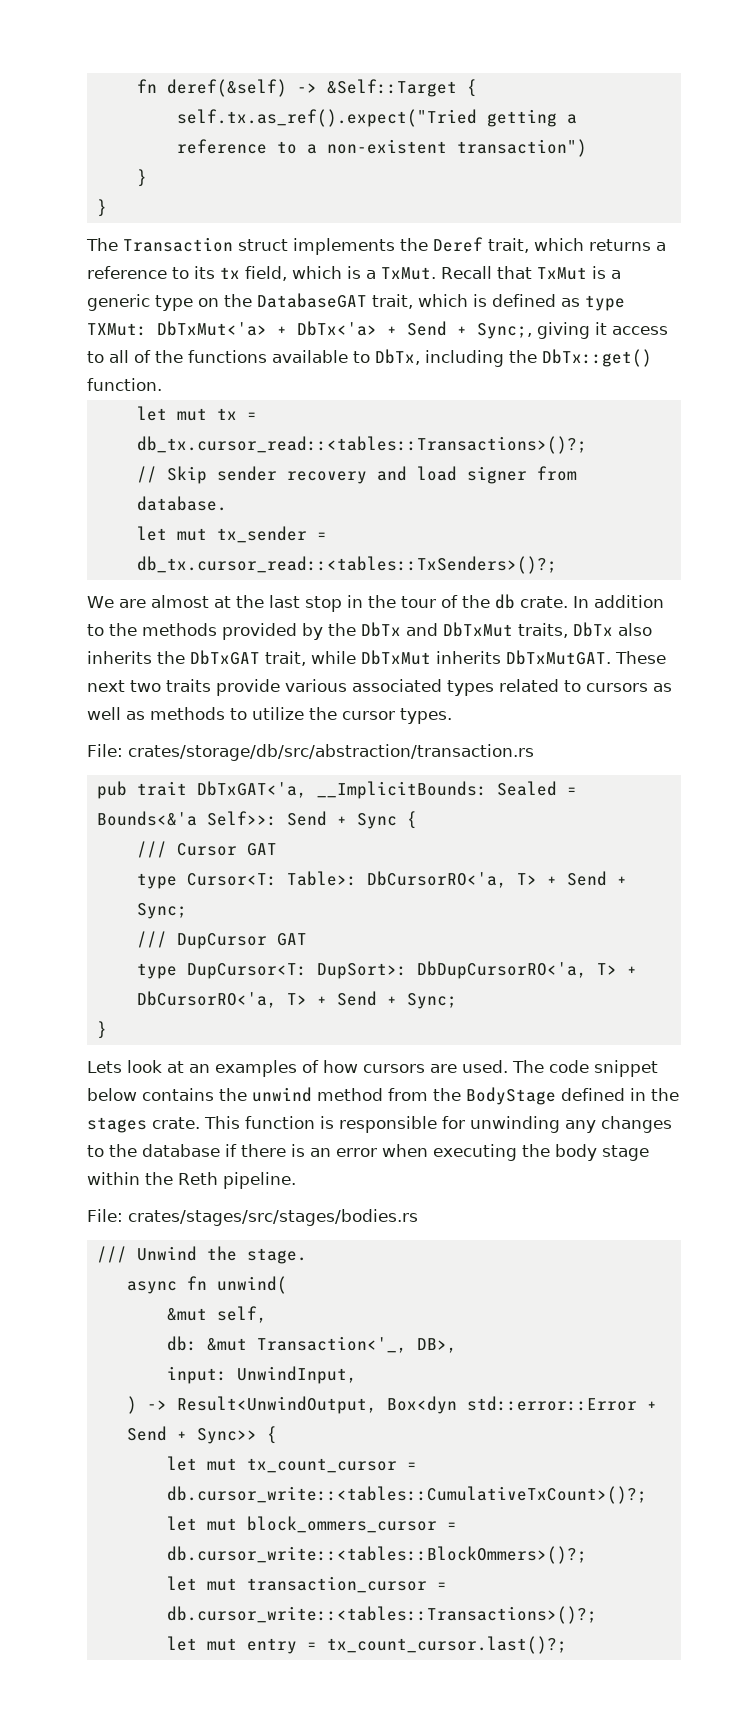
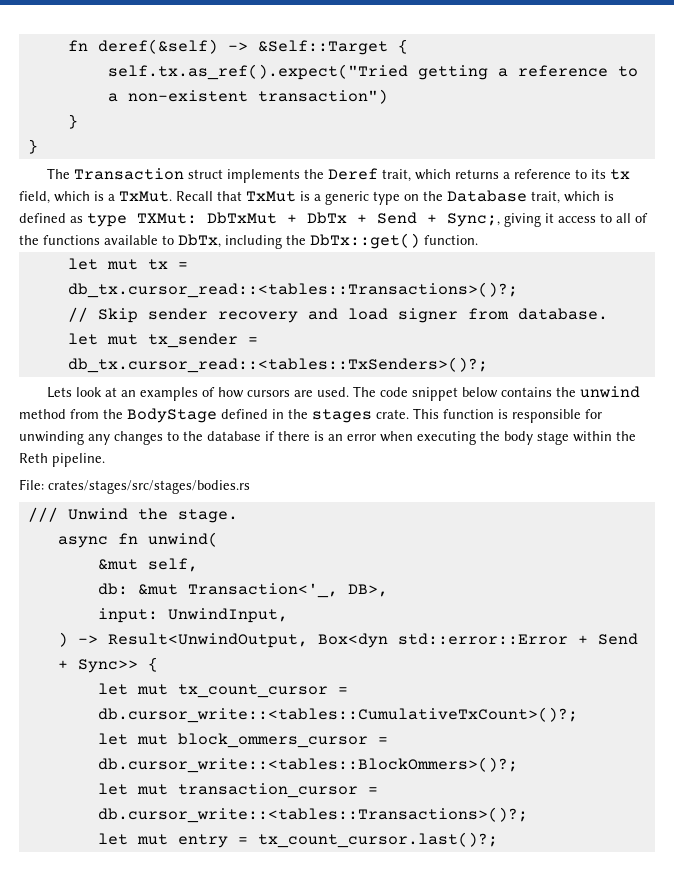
- Recall that TxMut is a generic type on the DatabaseGAT trait, which is defined as type TXMut: DbTxMut<'a> + DbTx<'a> + Send + Sync;, giving it access to all of the functions available to DbTx, including the DbTx::get() function.
+ Recall that TxMut is a generic type on the Database trait, which is defined as type TXMut: DbTxMut + DbTx + Send + Sync;, giving it access to all of the functions available to DbTx, including the DbTx::get() function.
- We are almost at the last stop in the tour of the db crate. In addition to the methods provided by the DbTx and DbTxMut traits, DbTx also inherits the DbTxGAT trait, while DbTxMut inherits DbTxMutGAT. These next two traits provide various associated types related to cursors as well as methods to utilize the cursor types.
- File: crates/storage/db/src/abstraction/transaction.rs
- pub trait DbTxGAT<'a, __ImplicitBounds: Sealed = Bounds<&'a Self>>: Send + Sync {
- /// Cursor GAT
- type Cursor<T: Table>: DbCursorRO<'a, T> + Send + Sync;
- /// DupCursor GAT
- type DupCursor<T: DupSort>: DbDupCursorRO<'a, T> + DbCursorRO<'a, T> + Send + Sync;
- }

